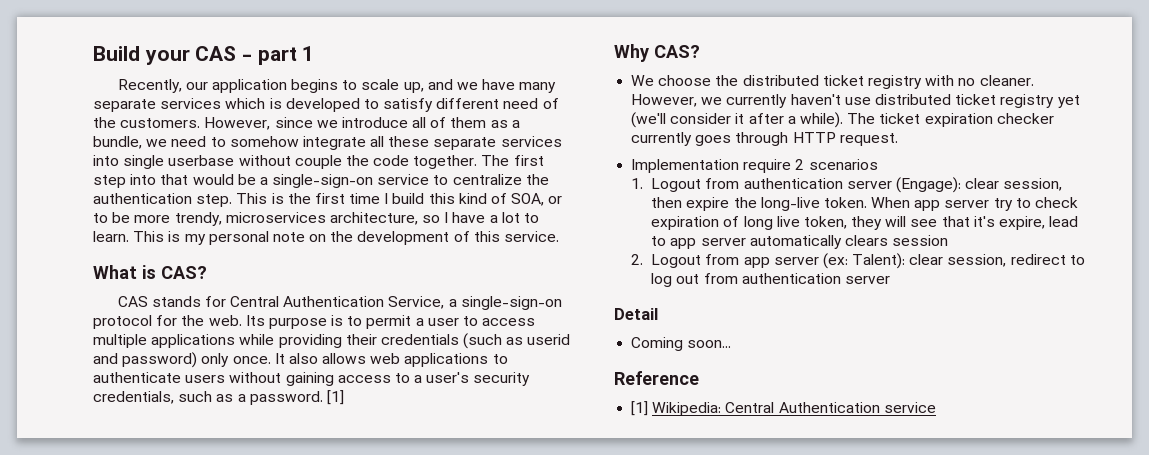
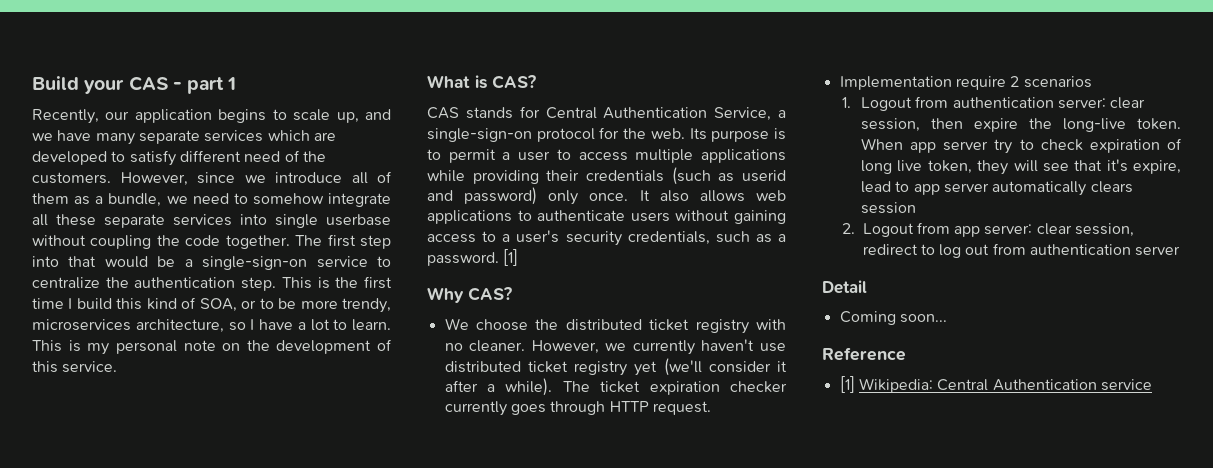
- Recently, our application begins to scale up, and we have many separate services which is developed to satisfy different need of the customers.
+ Recently, our application begins to scale up, and we have many separate services which are developed to satisfy different need of the customers.
- However, since we introduce all of them as a bundle, we need to somehow integrate all these separate services into single userbase without couple the code together.
+ However, since we introduce all of them as a bundle, we need to somehow integrate all these separate services into single userbase without coupling the code together.
- 1. Logout from authentication server (Engage): clear session, then expire the long-live token.
+ 1. Logout from authentication server: clear session, then expire the long-live token.
- 2. Logout from app server (ex: Talent): clear session, redirect to log out from authentication server
+ 2. Logout from app server: clear session, redirect to log out from authentication server

